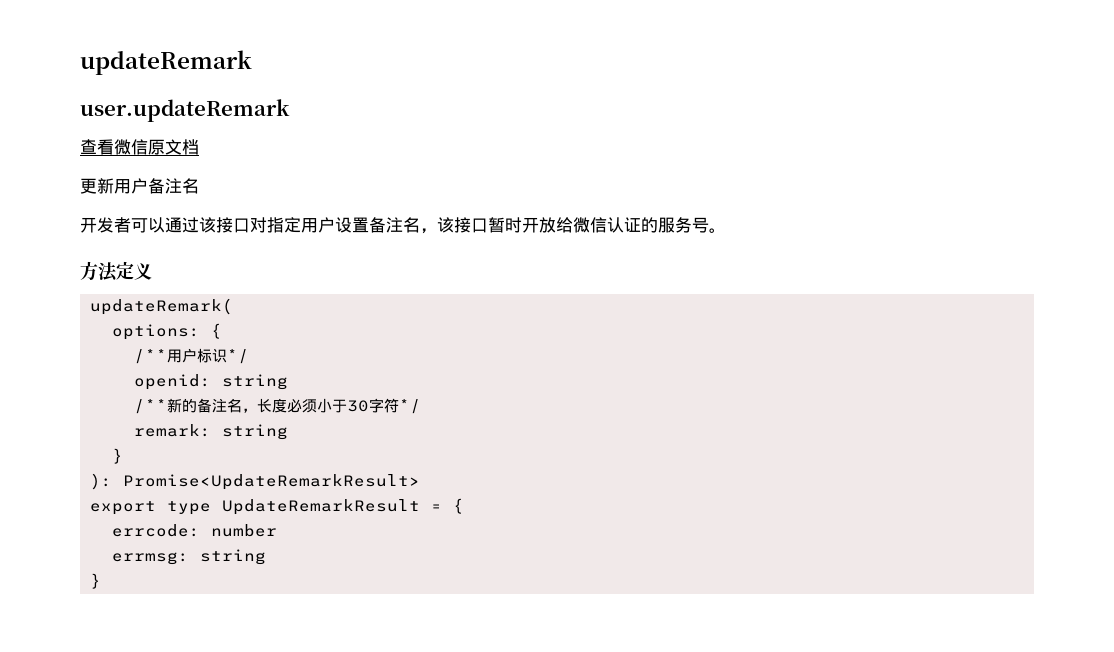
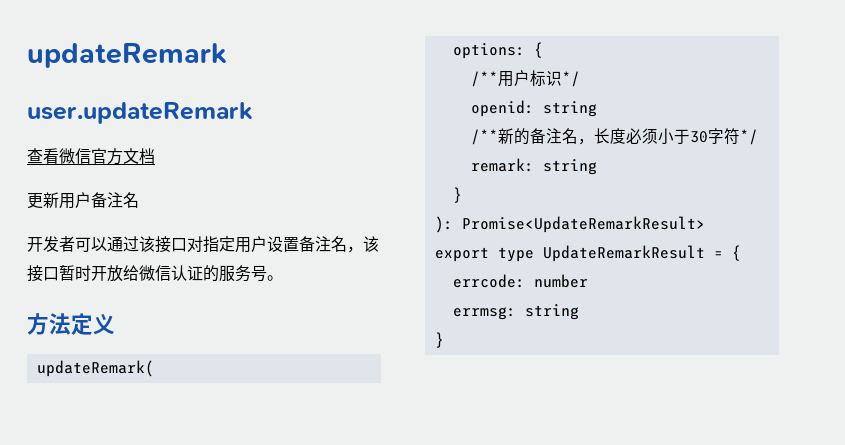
- 查看微信原文档
+ 查看微信官方文档

